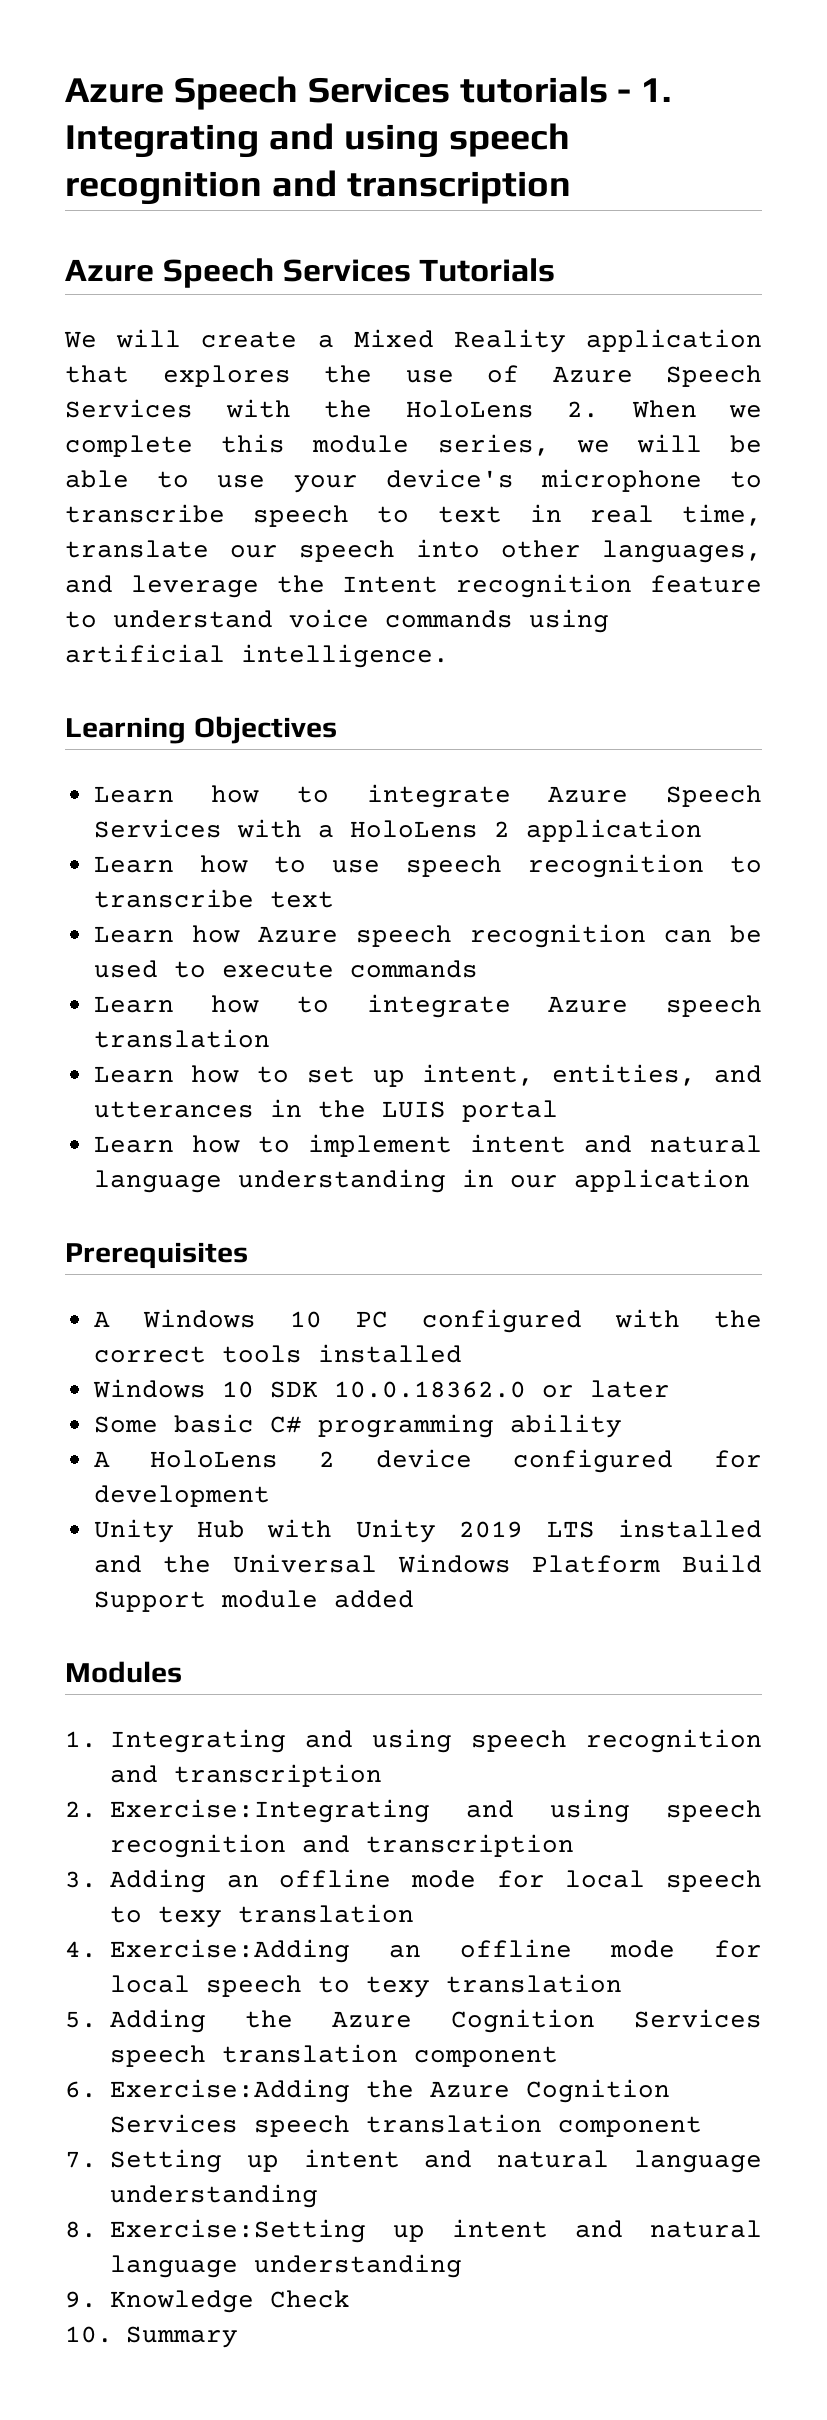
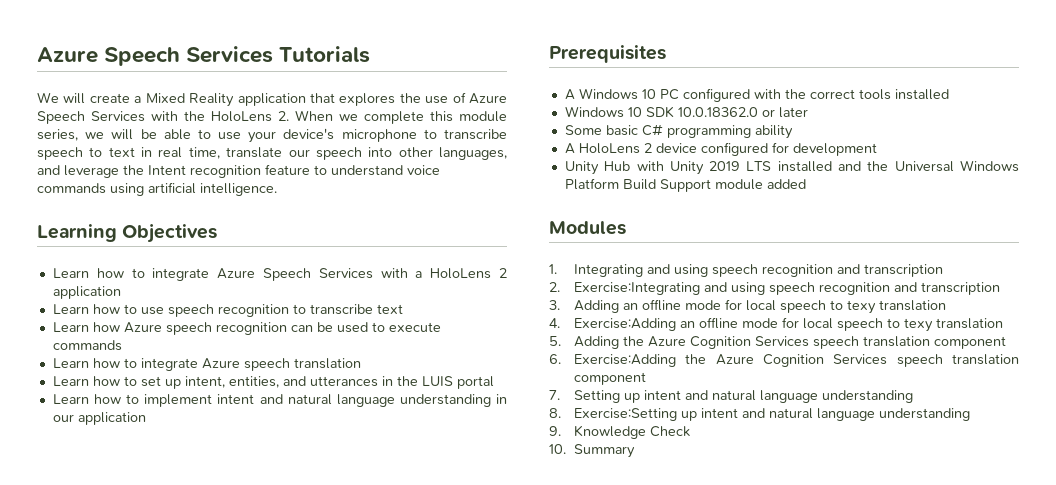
- Azure Speech Services tutorials - 1. Integrating and using speech recognition and transcription

